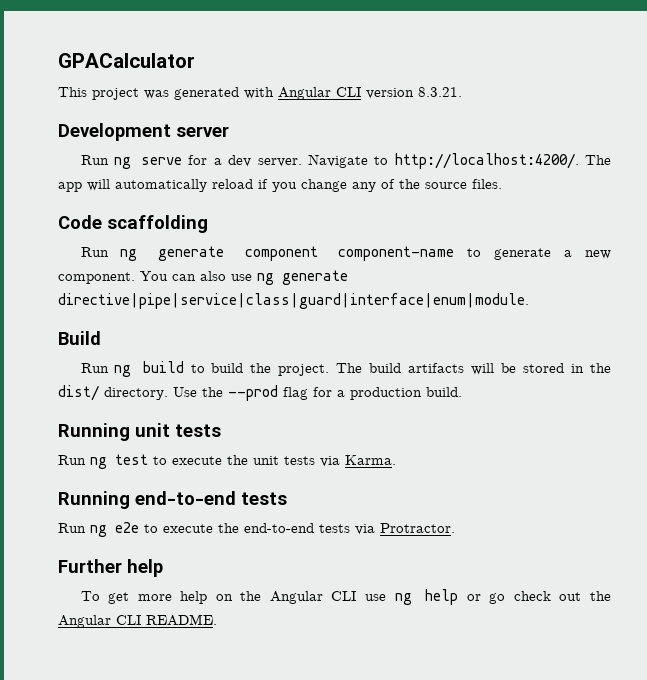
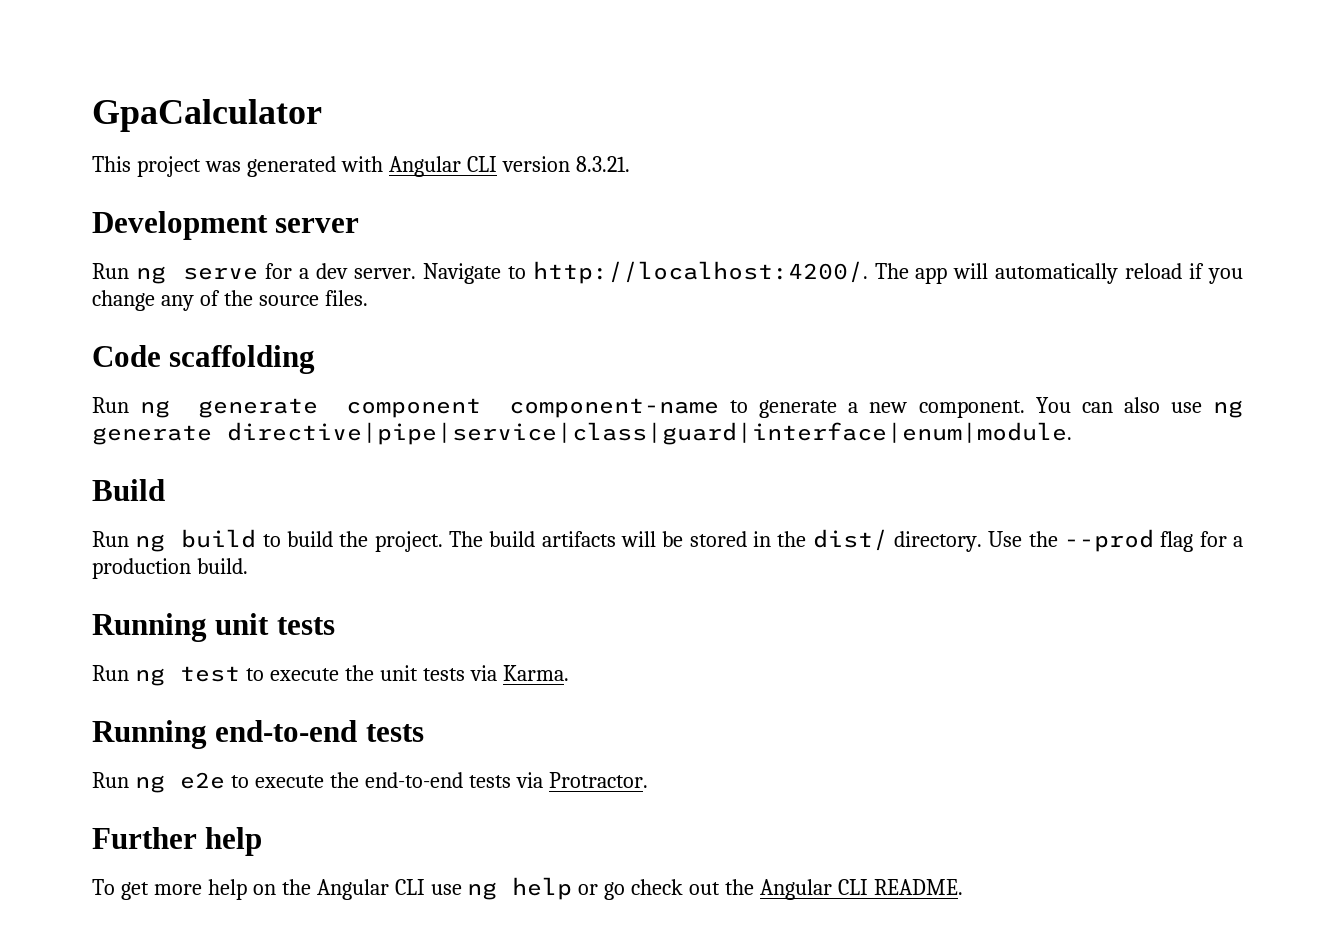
- GPACalculator
+ GpaCalculator

